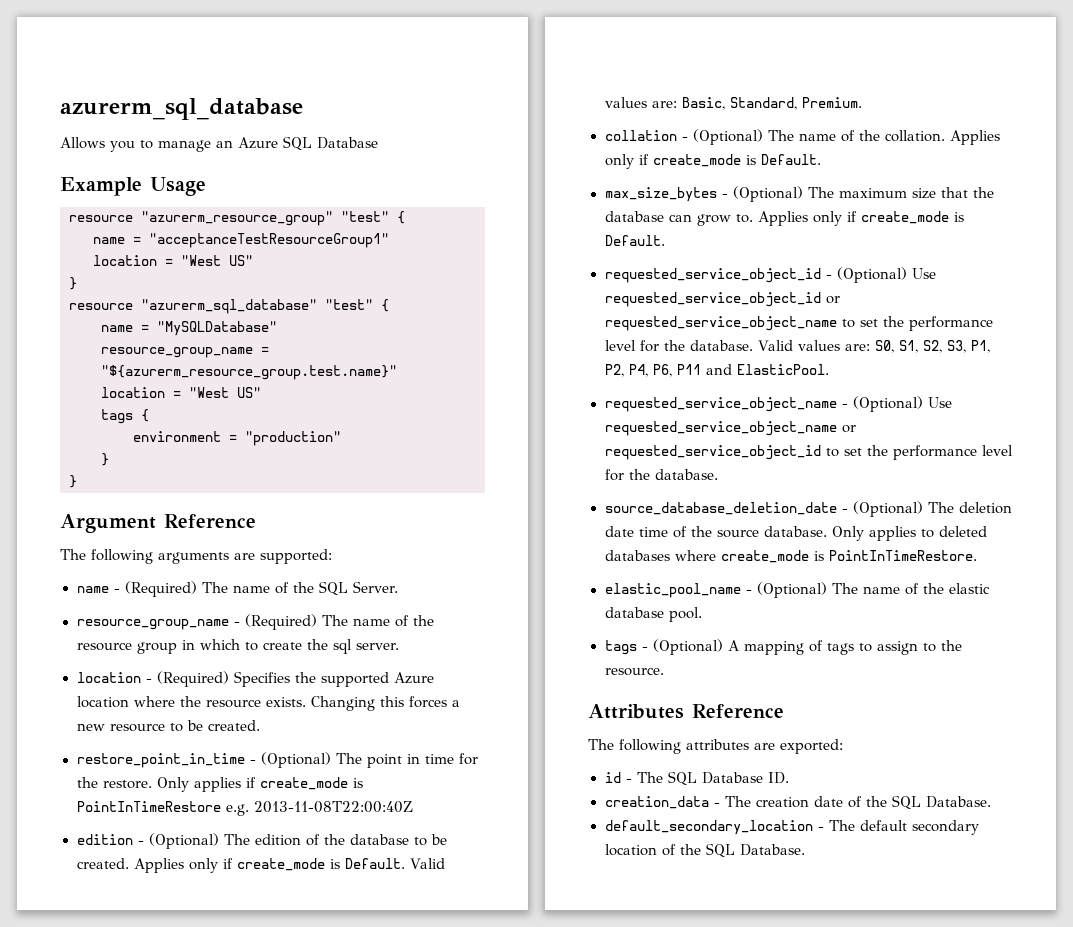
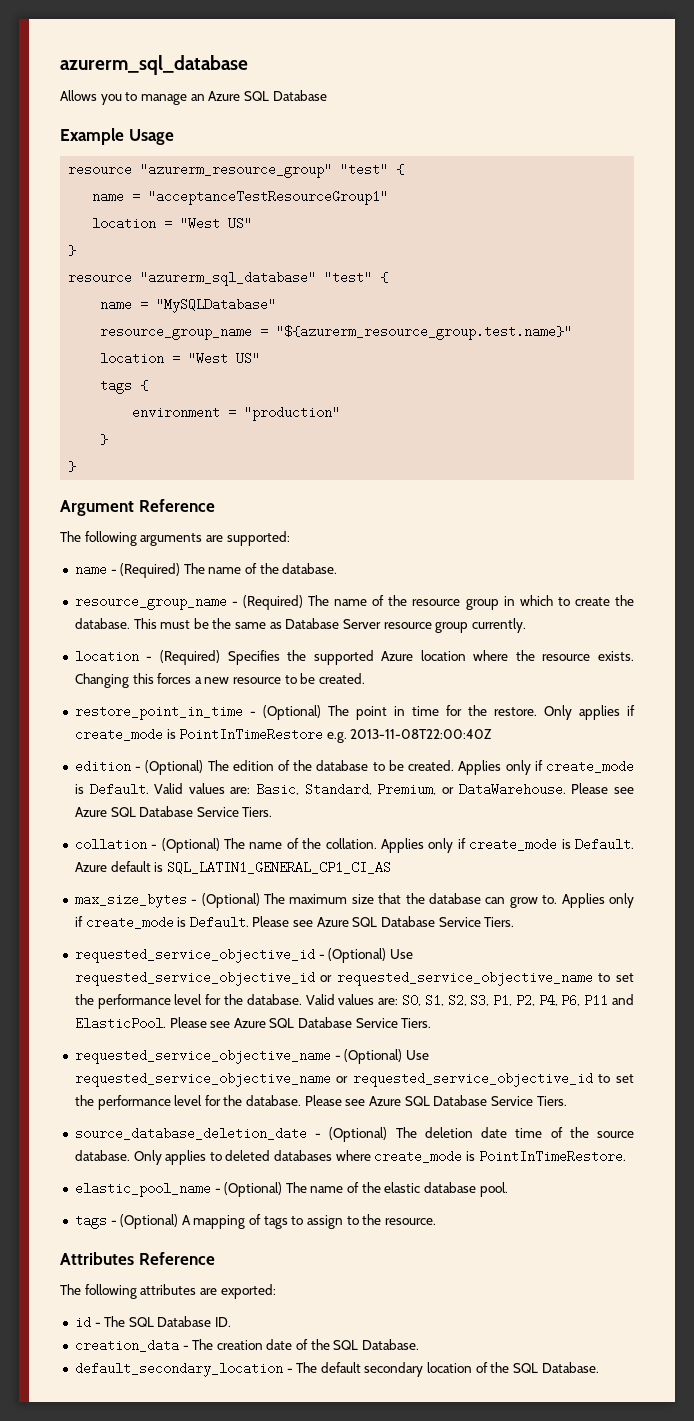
- name - (Required) The name of the SQL Server.
+ name - (Required) The name of the database.
- resource_group_name - (Required) The name of the resource group in which to create the sql server.
+ resource_group_name - (Required) The name of the resource group in which to create the database. This must be the same as Database Server resource group currently.
- Valid values are: Basic, Standard, Premium.
+ Valid values are: Basic, Standard, Premium, or DataWarehouse. Please see Azure SQL Database Service Tiers.
+ Azure default is SQL_LATIN1_GENERAL_CP1_CI_AS
- max_size_bytes - (Optional) The maximum size that the database can grow to. Applies only if create_mode is Default.
- requested_service_object_id - (Optional) Use requested_service_object_id or requested_service_object_name to set the performance level for the database.
+ max_size_bytes - (Optional) The maximum size that the database can grow to. Applies only if create_mode is Default. Please see Azure SQL Database Service Tiers.
+ requested_service_objective_id - (Optional) Use requested_service_objective_id or requested_service_objective_name to set the performance level for the database.
- Valid values are: S0, S1, S2, S3, P1, P2, P4, P6, P11 and ElasticPool.
- requested_service_object_name - (Optional) Use requested_service_object_name or requested_service_object_id to set the performance level for the database.
+ Valid values are: S0, S1, S2, S3, P1, P2, P4, P6, P11 and ElasticPool. Please see Azure SQL Database Service Tiers.
+ requested_service_objective_name - (Optional) Use requested_service_objective_name or requested_service_objective_id to set the performance level for the database. Please see Azure SQL Database Service Tiers.

